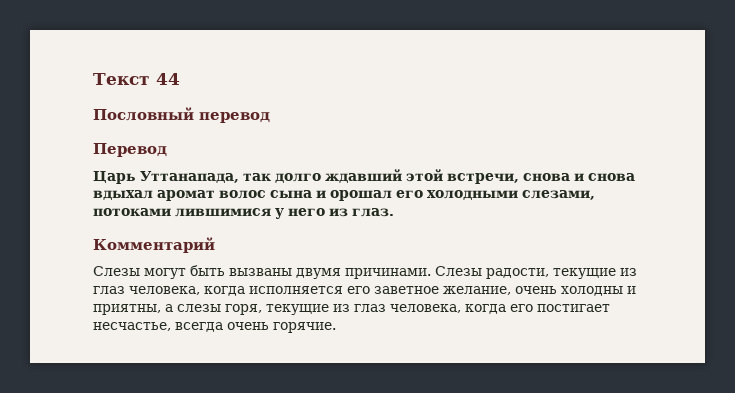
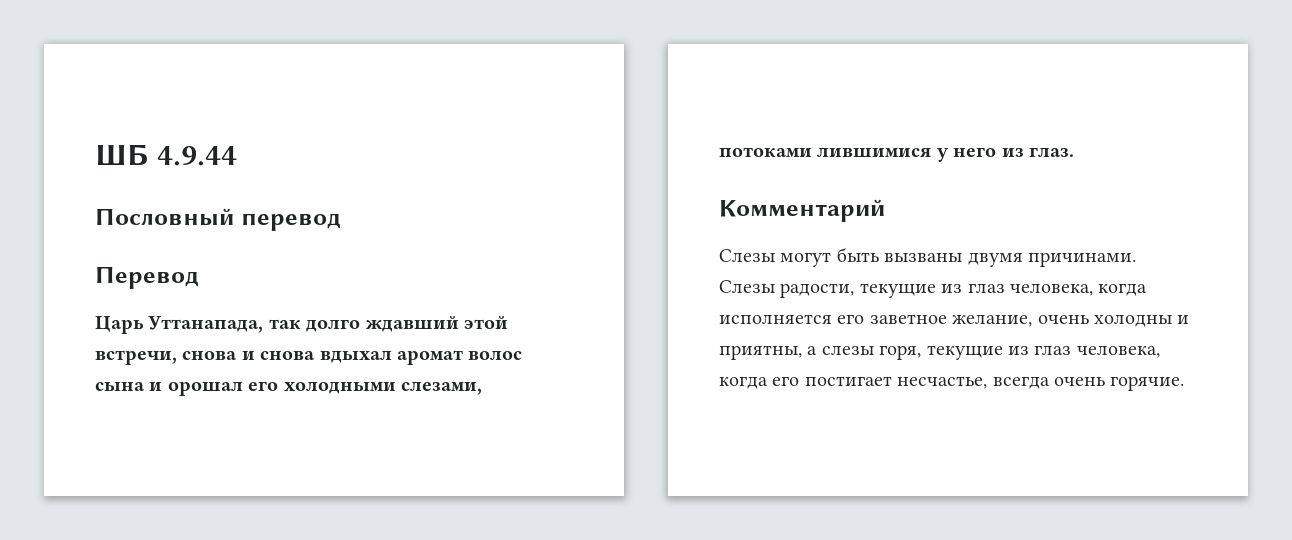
- Текст 44
+ ШБ 4.9.44

